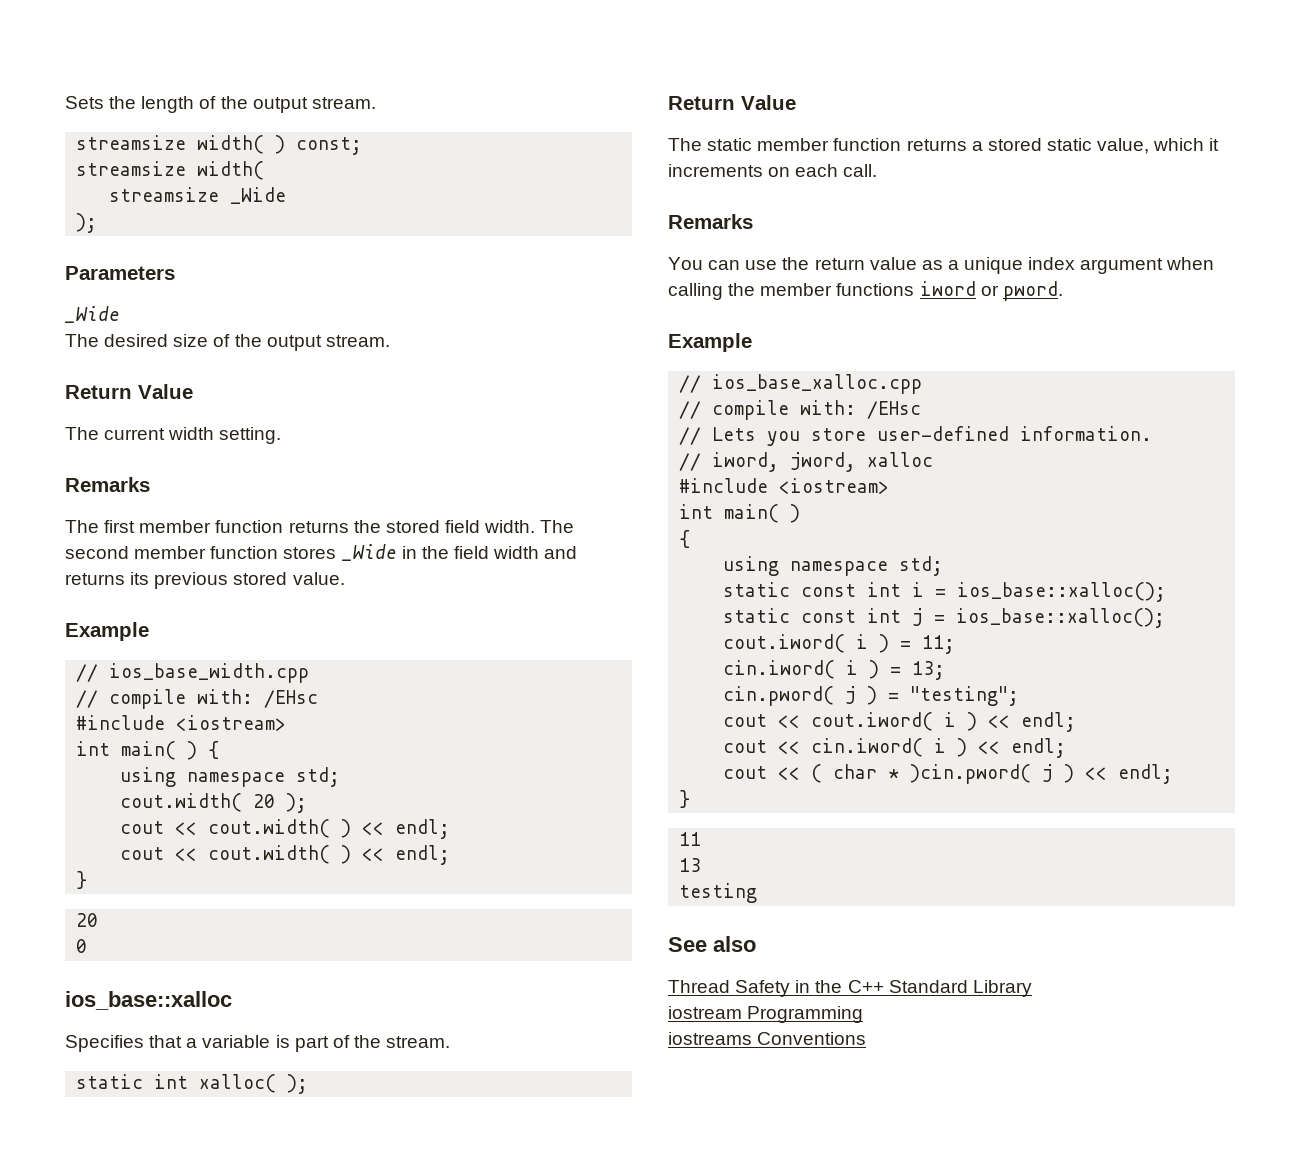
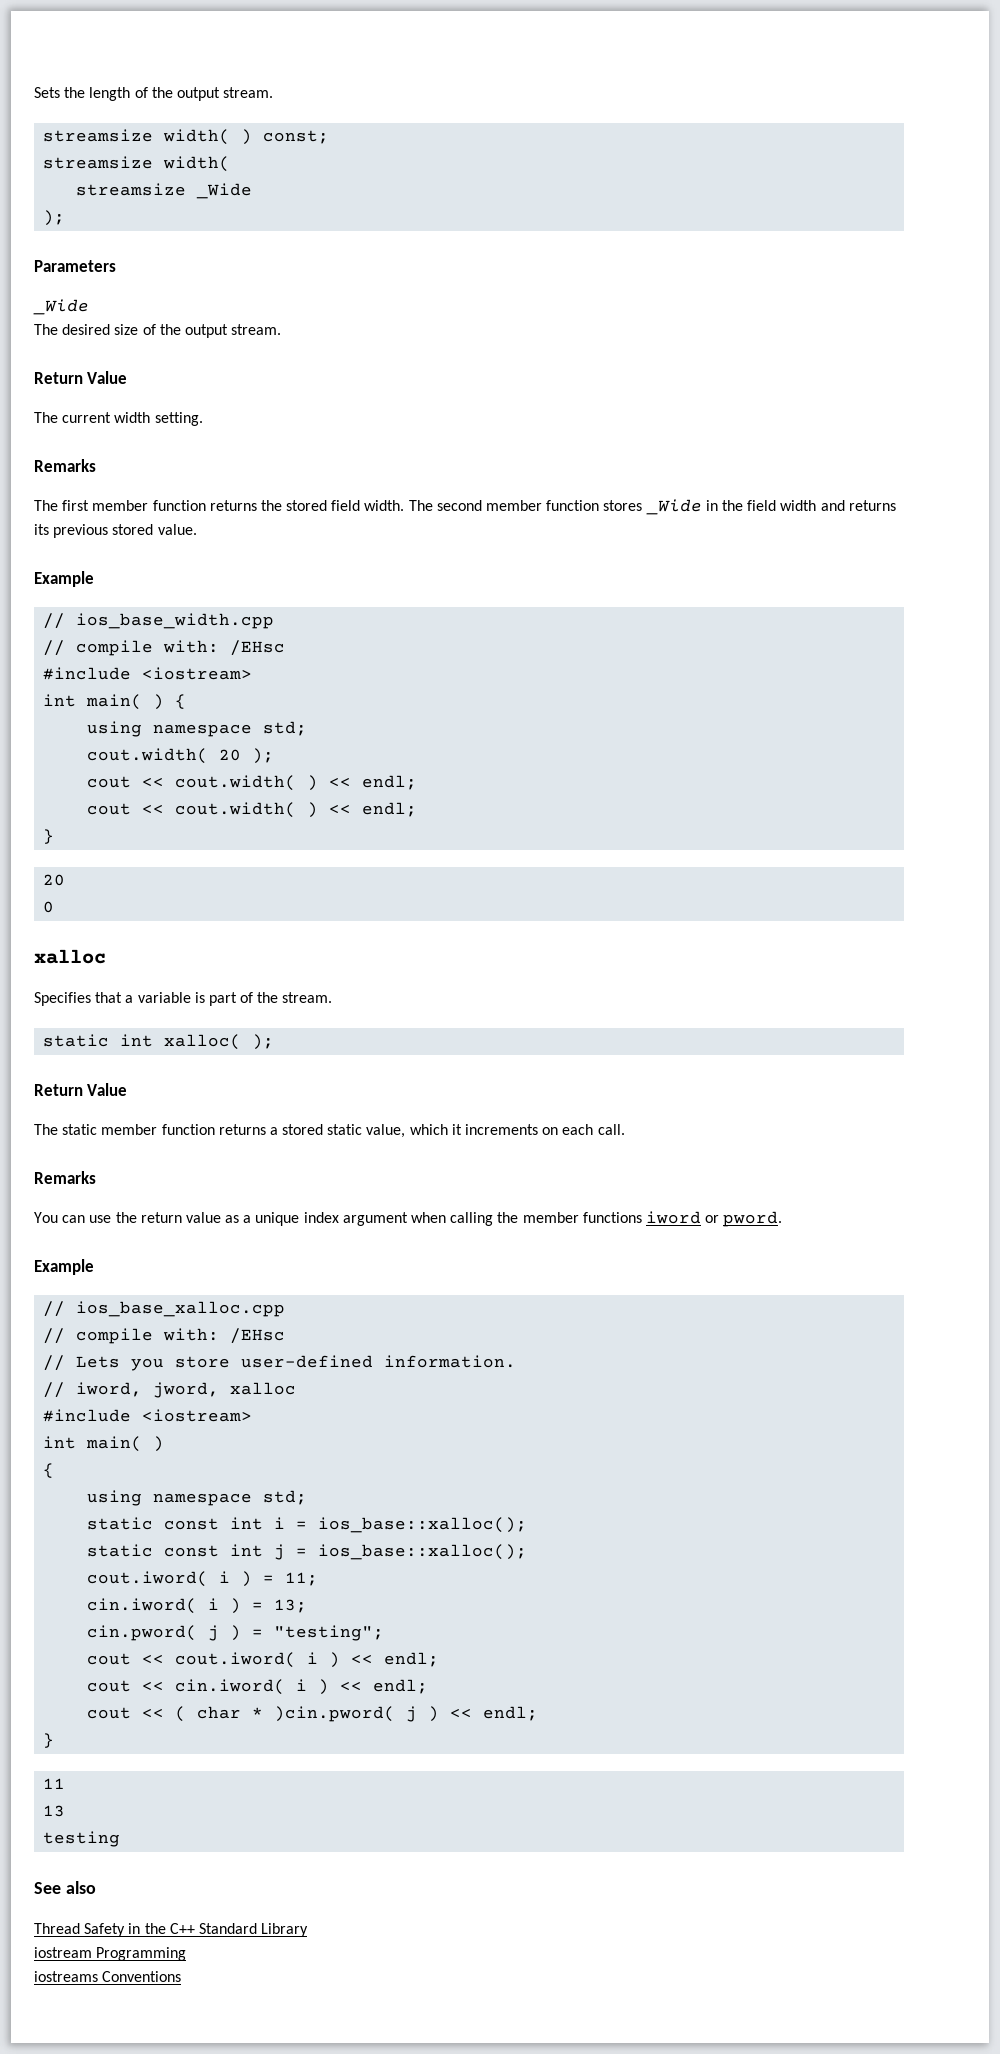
  0
- ios_base::xalloc
+ xalloc

